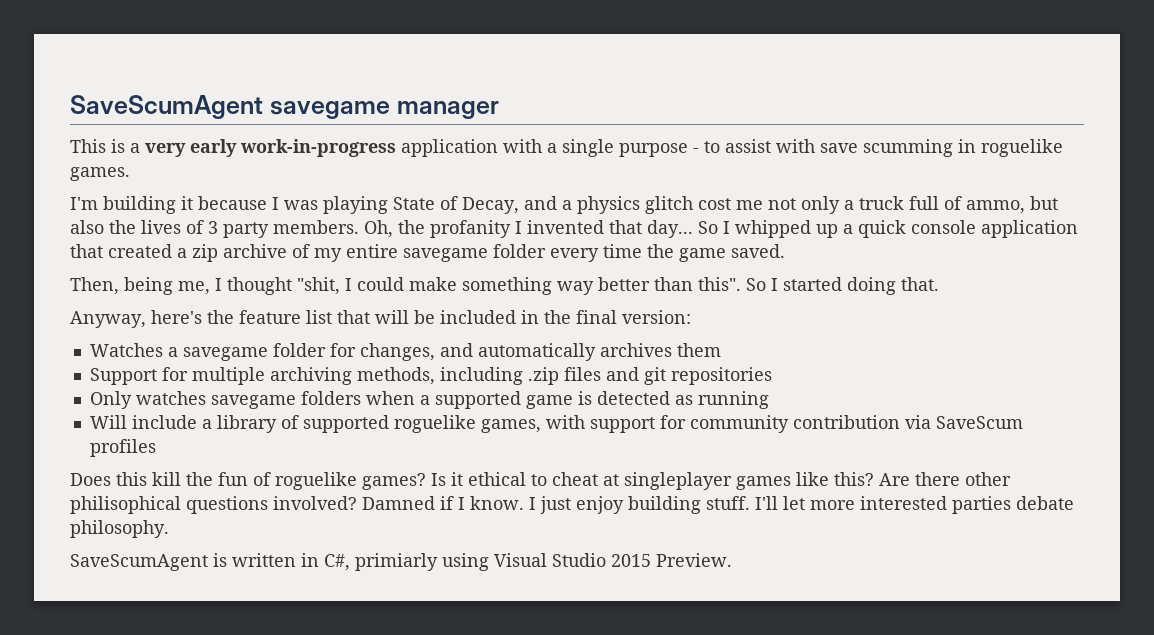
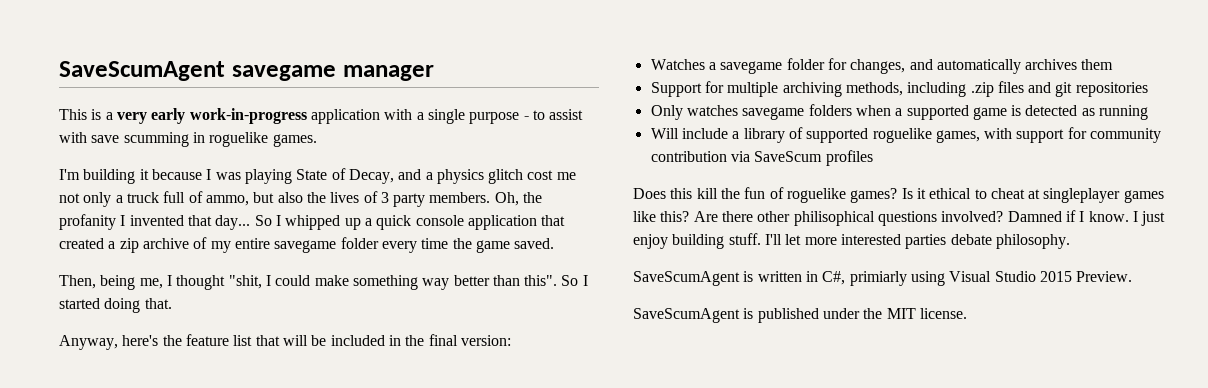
+ SaveScumAgent is published under the MIT license.

